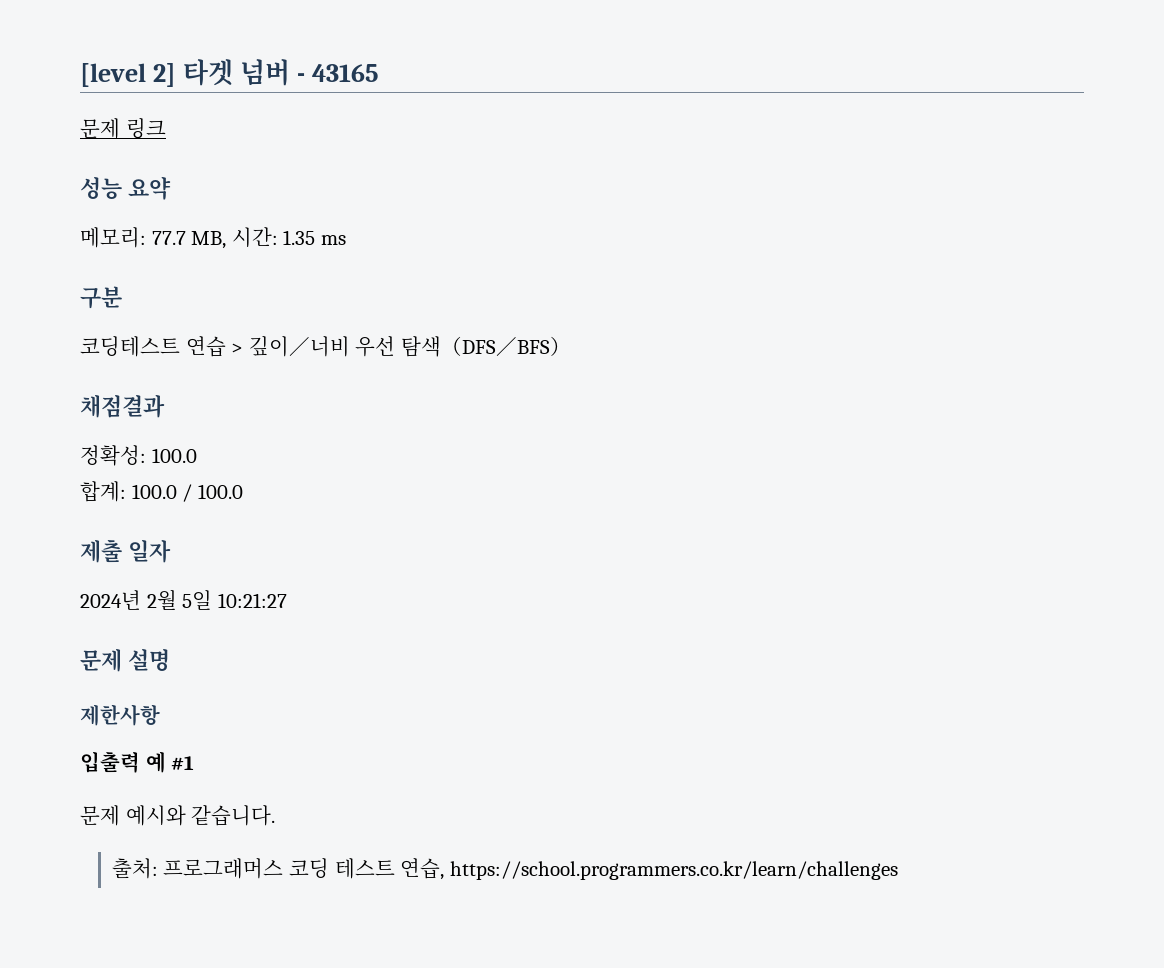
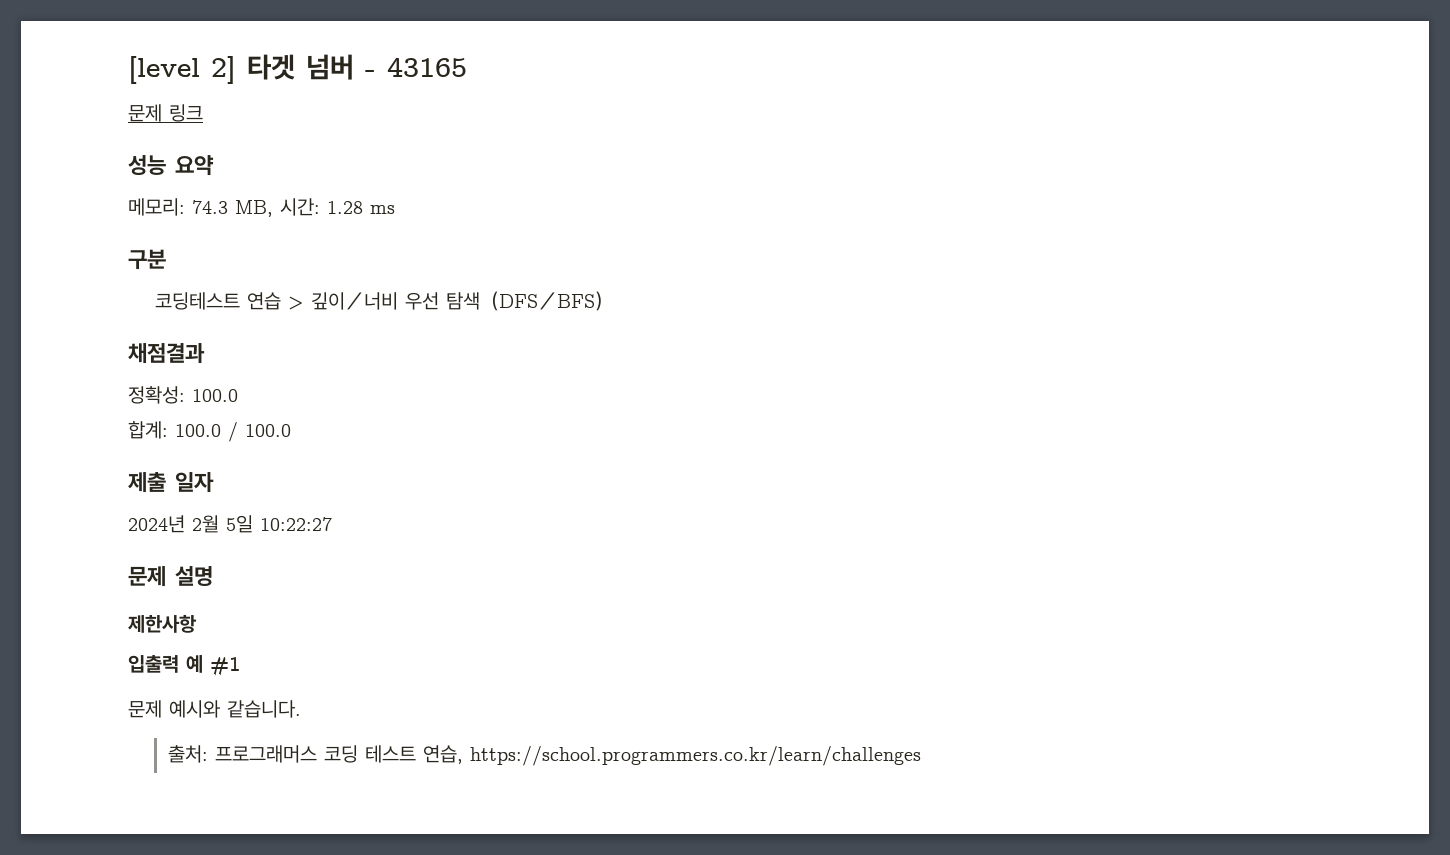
- 메모리: 77.7 MB, 시간: 1.35 ms
+ 메모리: 74.3 MB, 시간: 1.28 ms
- 2024년 2월 5일 10:21:27
+ 2024년 2월 5일 10:22:27

